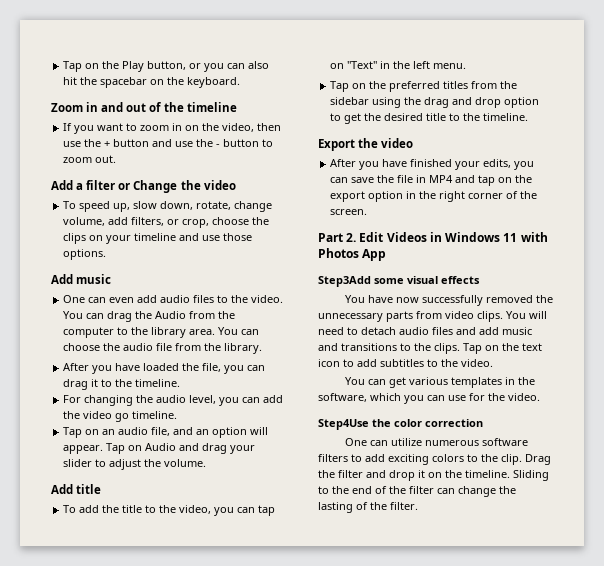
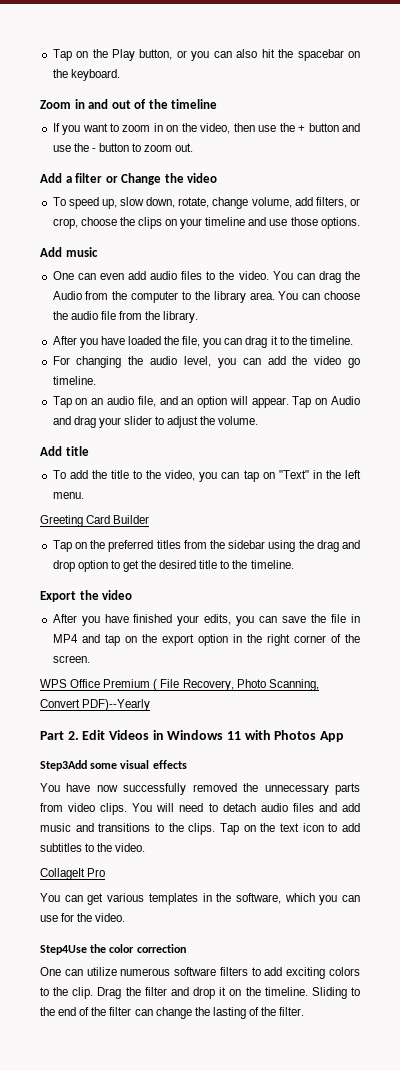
+ Greeting Card Builder
+ WPS Office Premium ( File Recovery, Photo Scanning, Convert PDF)--Yearly
+ CollageIt Pro

